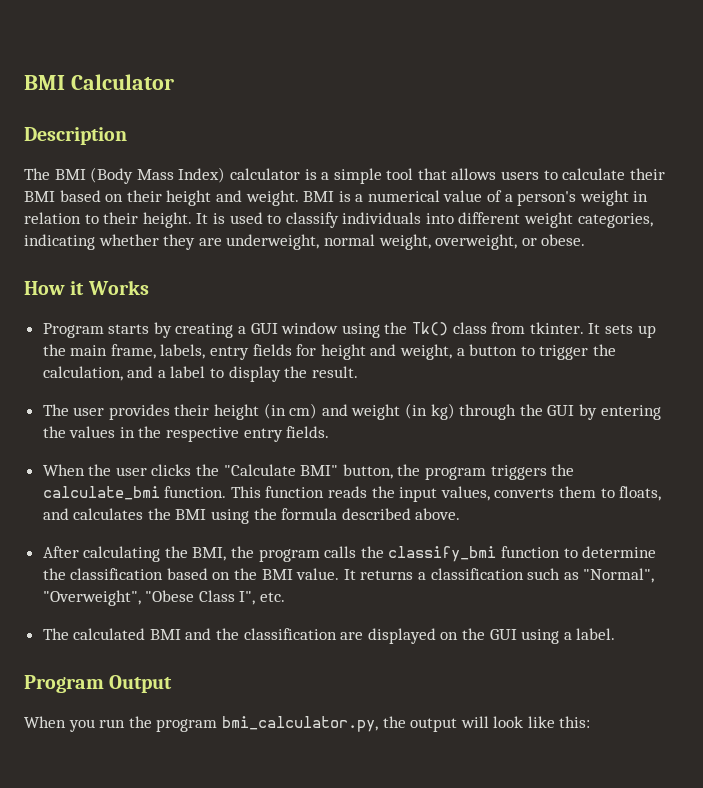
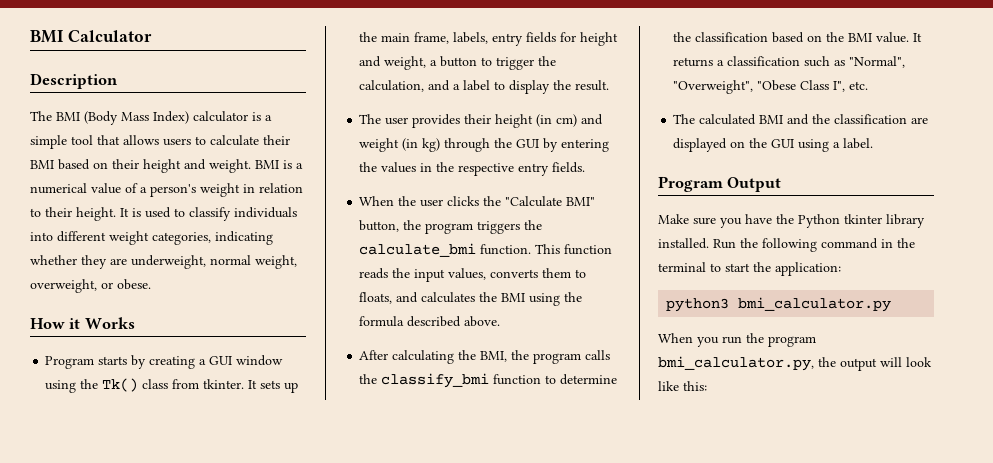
+ Make sure you have the Python tkinter library installed. Run the following command in the terminal to start the application:
+ python3 bmi_calculator.py

